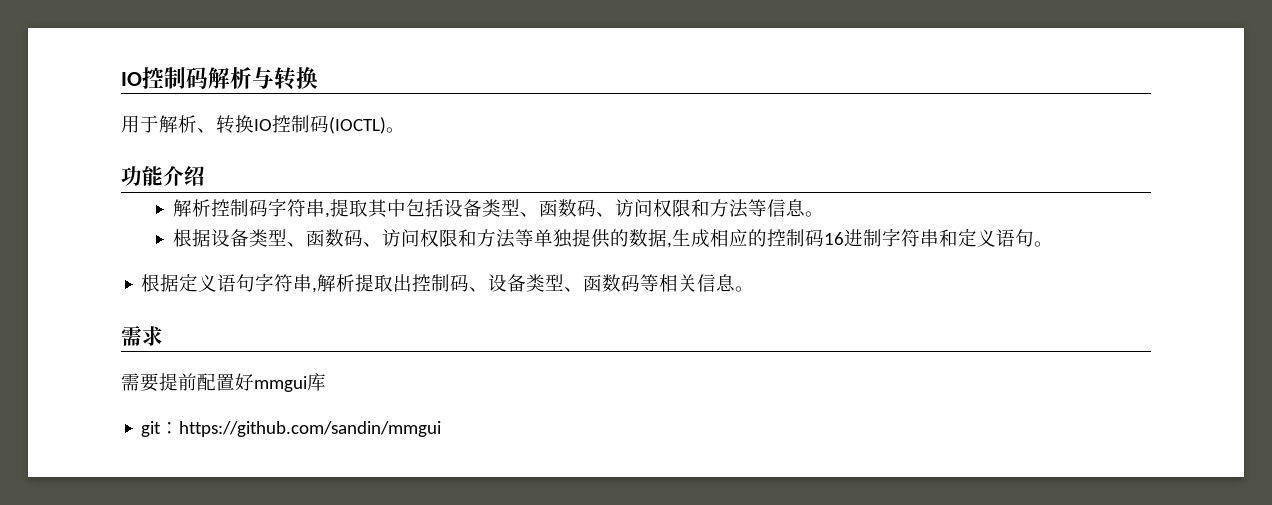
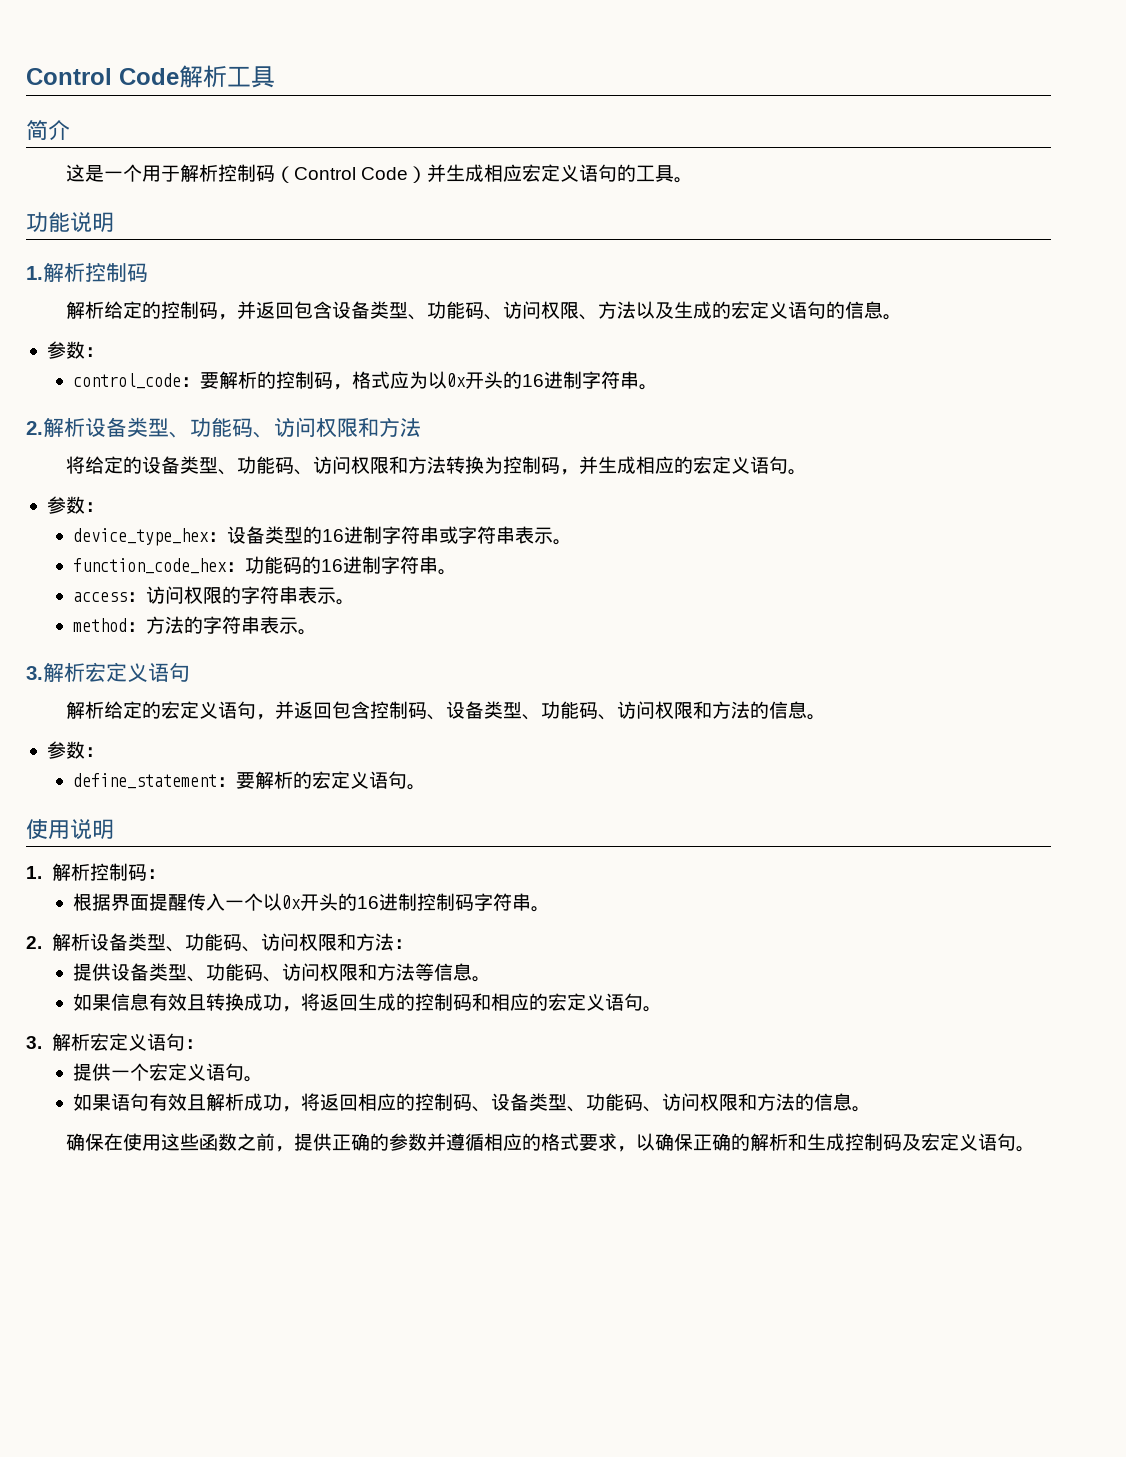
- IO控制码解析与转换
- 用于解析、转换IO控制码(IOCTL)。
- 功能介绍
- 解析控制码字符串,提取其中包括设备类型、函数码、访问权限和方法等信息。
+ Control Code解析工具
+ 简介
+ 这是一个用于解析控制码（Control Code）并生成相应宏定义语句的工具。
+ 功能说明
+ 1.解析控制码
+ 解析给定的控制码，并返回包含设备类型、功能码、访问权限、方法以及生成的宏定义语句的信息。
+ 参数：
+ control_code：要解析的控制码，格式应为以0x开头的16进制字符串。
+ 2.解析设备类型、功能码、访问权限和方法
+ 将给定的设备类型、功能码、访问权限和方法转换为控制码，并生成相应的宏定义语句。
+ 参数：
+ device_type_hex：设备类型的16进制字符串或字符串表示。
+ function_code_hex：功能码的16进制字符串。
+ access：访问权限的字符串表示。
+ method：方法的字符串表示。
+ 3.解析宏定义语句
+ 解析给定的宏定义语句，并返回包含控制码、设备类型、功能码、访问权限和方法的信息。
+ 参数：
+ define_statement：要解析的宏定义语句。
+ 使用说明
+ 1.解析控制码：
+ 根据界面提醒传入一个以0x开头的16进制控制码字符串。
+ 2.解析设备类型、功能码、访问权限和方法：
+ 提供设备类型、功能码、访问权限和方法等信息。
- 根据设备类型、函数码、访问权限和方法等单独提供的数据,生成相应的控制码16进制字符串和定义语句。
- 根据定义语句字符串,解析提取出控制码、设备类型、函数码等相关信息。
- 需求
- 需要提前配置好mmgui库
- git：https://github.com/sandin/mmgui
+ 如果信息有效且转换成功，将返回生成的控制码和相应的宏定义语句。
+ 3.解析宏定义语句：
+ 提供一个宏定义语句。
+ 如果语句有效且解析成功，将返回相应的控制码、设备类型、功能码、访问权限和方法的信息。
+ 确保在使用这些函数之前，提供正确的参数并遵循相应的格式要求，以确保正确的解析和生成控制码及宏定义语句。

